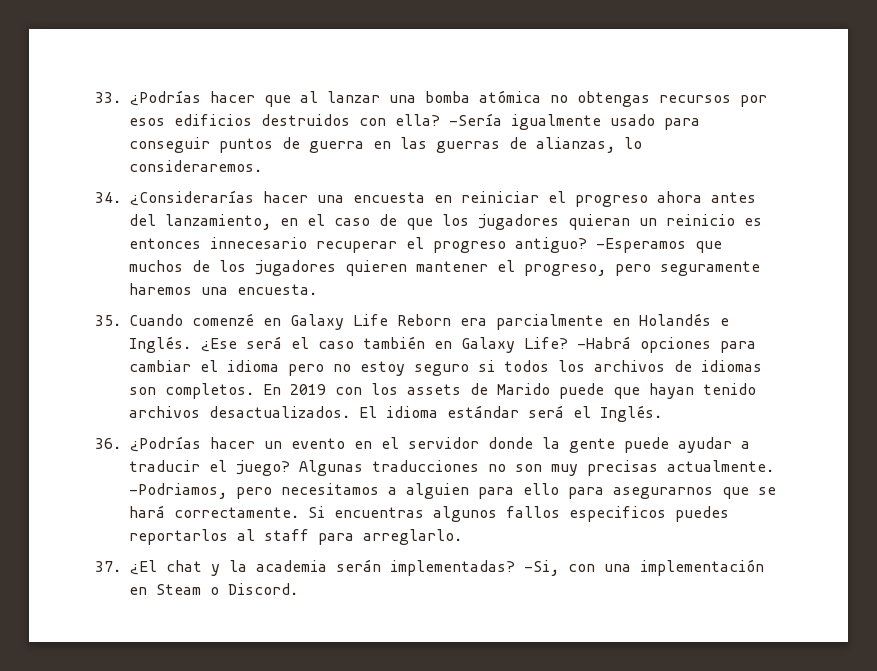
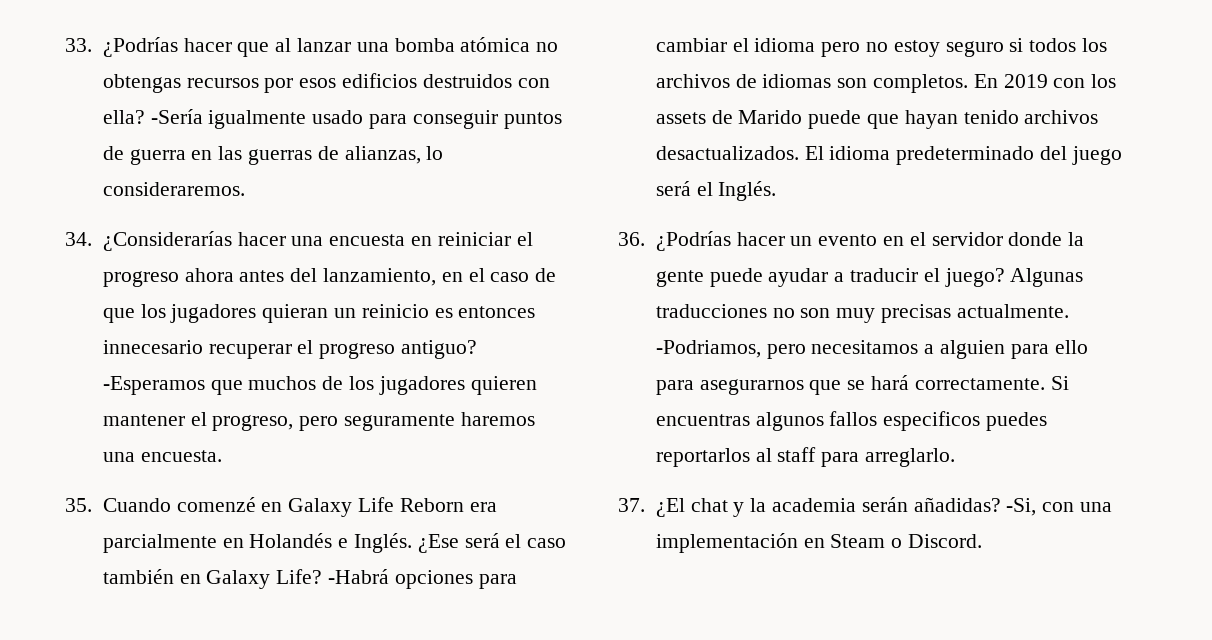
- El idioma estándar será el Inglés.
+ El idioma predeterminado del juego será el Inglés.
- 37. ¿El chat y la academia serán implementadas?
+ 37. ¿El chat y la academia serán añadidas?

